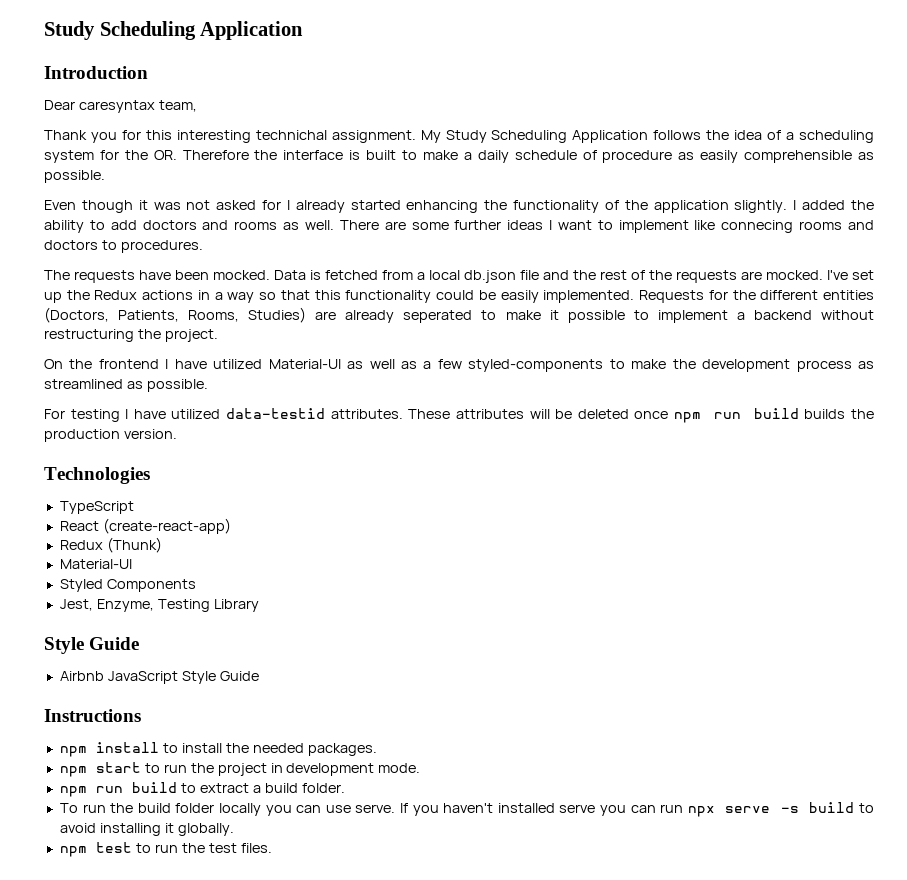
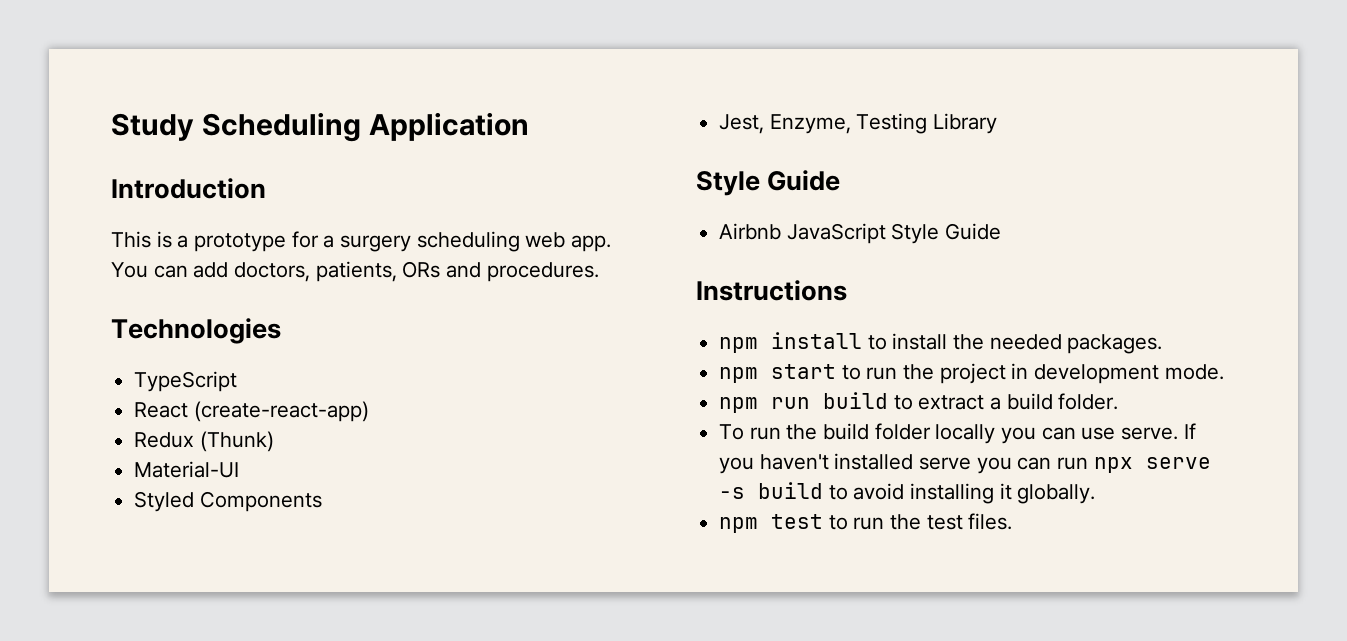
- Dear caresyntax team,
- Thank you for this interesting technichal assignment. My Study Scheduling Application follows the idea of a scheduling system for the OR. Therefore the interface is built to make a daily schedule of procedure as easily comprehensible as possible.
- Even though it was not asked for I already started enhancing the functionality of the application slightly. I added the ability to add doctors and rooms as well. There are some further ideas I want to implement like connecing rooms and doctors to procedures.
- The requests have been mocked. Data is fetched from a local db.json file and the rest of the requests are mocked. I've set up the Redux actions in a way so that this functionality could be easily implemented. Requests for the different entities (Doctors, Patients, Rooms, Studies) are already seperated to make it possible to implement a backend without restructuring the project.
- On the frontend I have utilized Material-UI as well as a few styled-components to make the development process as streamlined as possible.
- For testing I have utilized data-testid attributes. These attributes will be deleted once npm run build builds the production version.
+ This is a prototype for a surgery scheduling web app. You can add doctors, patients, ORs and procedures.

